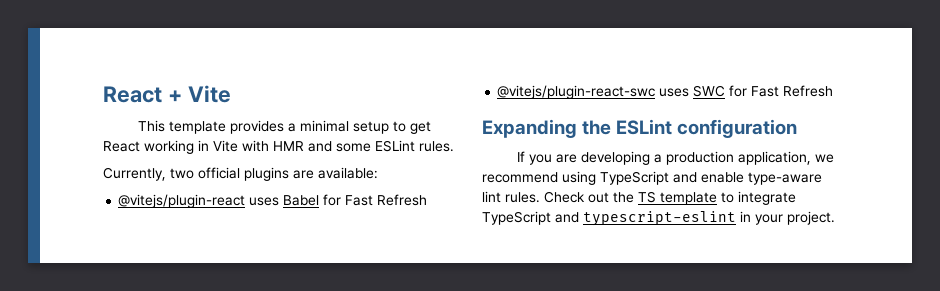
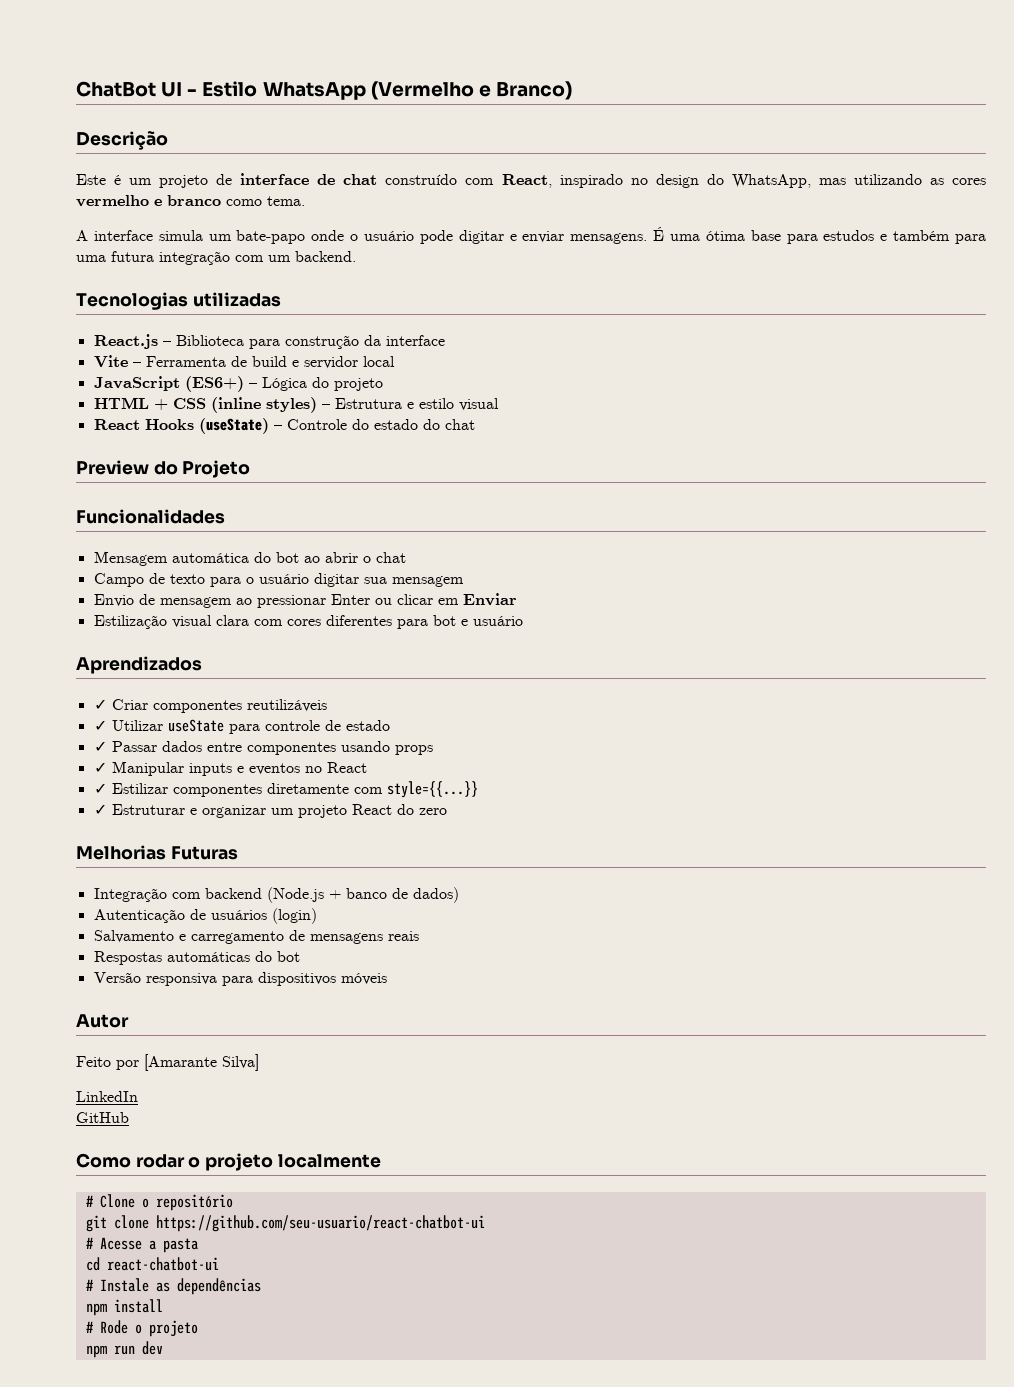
- React + Vite
- This template provides a minimal setup to get React working in Vite with HMR and some ESLint rules.
- Currently, two official plugins are available:
- @vitejs/plugin-react uses Babel for Fast Refresh
- @vitejs/plugin-react-swc uses SWC for Fast Refresh
- Expanding the ESLint configuration
- If you are developing a production application, we recommend using TypeScript and enable type-aware lint rules. Check out the TS template to integrate TypeScript and typescript-eslint in your project.
+ ChatBot UI - Estilo WhatsApp (Vermelho e Branco)
+ Descrição
+ Este é um projeto de interface de chat construído com React, inspirado no design do WhatsApp, mas utilizando as cores vermelho e branco como tema.
+ A interface simula um bate-papo onde o usuário pode digitar e enviar mensagens. É uma ótima base para estudos e também para uma futura integração com um backend.
+ Tecnologias utilizadas
+ React.js – Biblioteca para construção da interface
+ Vite – Ferramenta de build e servidor local
+ JavaScript (ES6+) – Lógica do projeto
+ HTML + CSS (inline styles) – Estrutura e estilo visual
+ React Hooks (useState) – Controle do estado do chat
+ Preview do Projeto
+ Funcionalidades
+ Mensagem automática do bot ao abrir o chat
+ Campo de texto para o usuário digitar sua mensagem
+ Envio de mensagem ao pressionar Enter ou clicar em Enviar
+ Estilização visual clara com cores diferentes para bot e usuário
+ Aprendizados
+ ✓ Criar componentes reutilizáveis
+ ✓ Utilizar useState para controle de estado
+ ✓ Passar dados entre componentes usando props
+ ✓ Manipular inputs e eventos no React
+ ✓ Estilizar componentes diretamente com style={{...}}
+ ✓ Estruturar e organizar um projeto React do zero
+ Melhorias Futuras
+ Integração com backend (Node.js + banco de dados)
+ Autenticação de usuários (login)
+ Salvamento e carregamento de mensagens reais
+ Respostas automáticas do bot
+ Versão responsiva para dispositivos móveis
+ Autor
+ Feito por [Amarante Silva]
+ LinkedIn
+ GitHub
+ Como rodar o projeto localmente
+ # Clone o repositório
+ git clone https://github.com/seu-usuario/react-chatbot-ui
+ # Acesse a pasta
+ cd react-chatbot-ui
+ # Instale as dependências
+ npm install
+ # Rode o projeto
+ npm run dev

